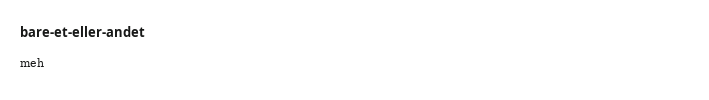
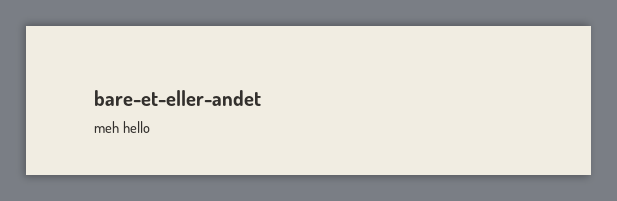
- meh
+ meh hello

